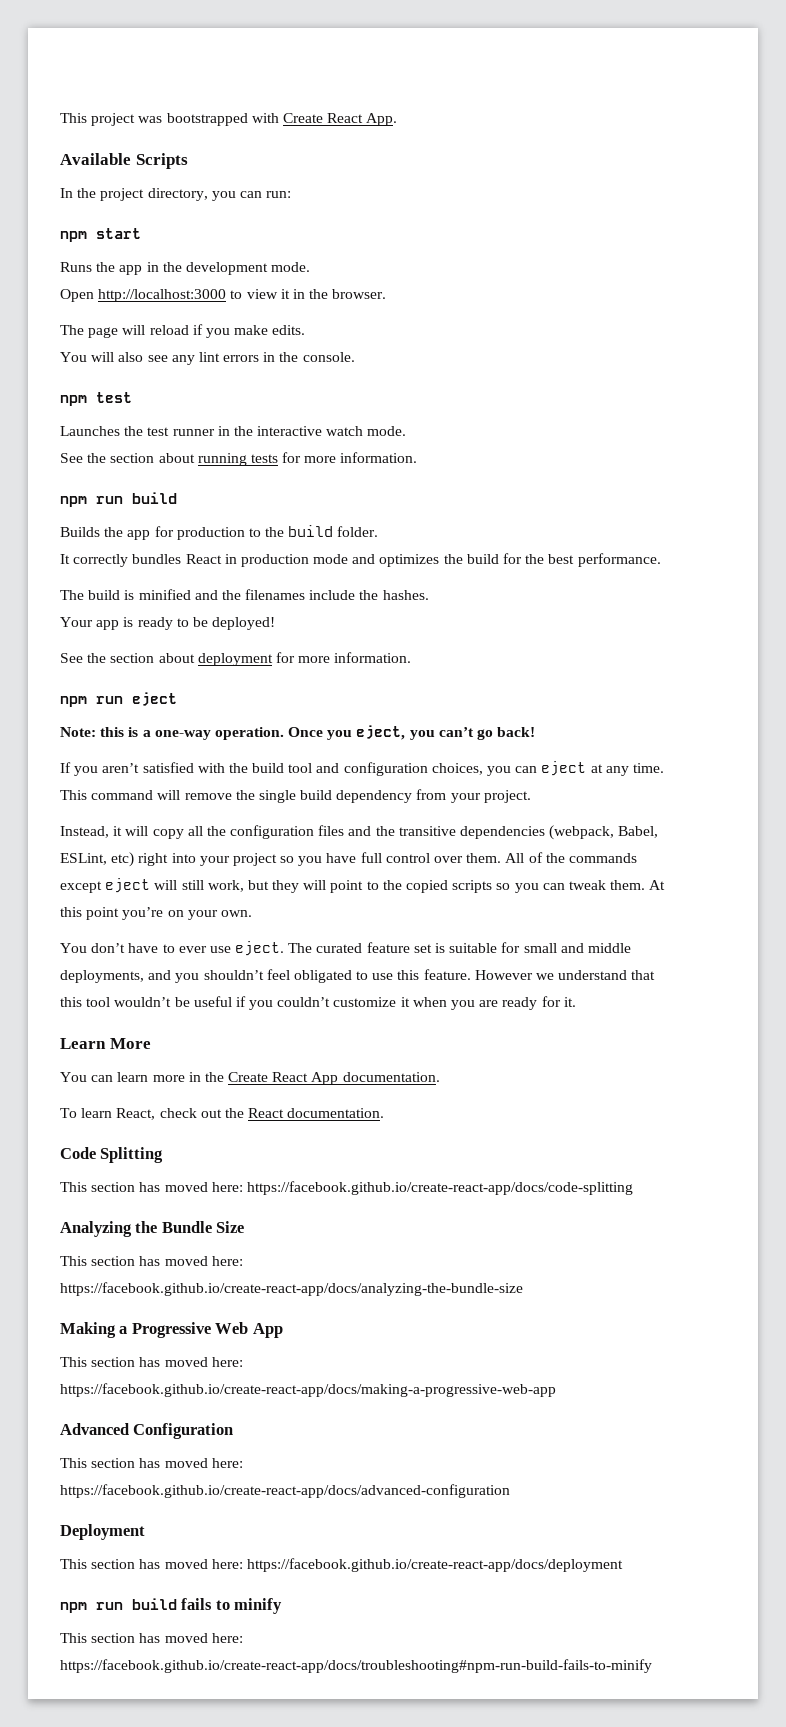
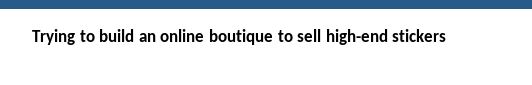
- This project was bootstrapped with Create React App.
- Available Scripts
- In the project directory, you can run:
- npm start
- Runs the app in the development mode.
- Open http://localhost:3000 to view it in the browser.
- The page will reload if you make edits.
- You will also see any lint errors in the console.
- npm test
- Launches the test runner in the interactive watch mode.
- See the section about running tests for more information.
- npm run build
- Builds the app for production to the build folder.
- It correctly bundles React in production mode and optimizes the build for the best performance.
- The build is minified and the filenames include the hashes.
- Your app is ready to be deployed!
- See the section about deployment for more information.
- npm run eject
- Note: this is a one-way operation. Once you eject, you can’t go back!
- If you aren’t satisfied with the build tool and configuration choices, you can eject at any time. This command will remove the single build dependency from your project.
- Instead, it will copy all the configuration files and the transitive dependencies (webpack, Babel, ESLint, etc) right into your project so you have full control over them. All of the commands except eject will still work, but they will point to the copied scripts so you can tweak them. At this point you’re on your own.
- You don’t have to ever use eject. The curated feature set is suitable for small and middle deployments, and you shouldn’t feel obligated to use this feature. However we understand that this tool wouldn’t be useful if you couldn’t customize it when you are ready for it.
- Learn More
- You can learn more in the Create React App documentation.
- To learn React, check out the React documentation.
- Code Splitting
- This section has moved here: https://facebook.github.io/create-react-app/docs/code-splitting
- Analyzing the Bundle Size
- This section has moved here: https://facebook.github.io/create-react-app/docs/analyzing-the-bundle-size
- Making a Progressive Web App
- This section has moved here: https://facebook.github.io/create-react-app/docs/making-a-progressive-web-app
- Advanced Configuration
- This section has moved here: https://facebook.github.io/create-react-app/docs/advanced-configuration
- Deployment
- This section has moved here: https://facebook.github.io/create-react-app/docs/deployment
- npm run build fails to minify
- This section has moved here: https://facebook.github.io/create-react-app/docs/troubleshooting#npm-run-build-fails-to-minify
+ Trying to build an online boutique to sell high-end stickers

